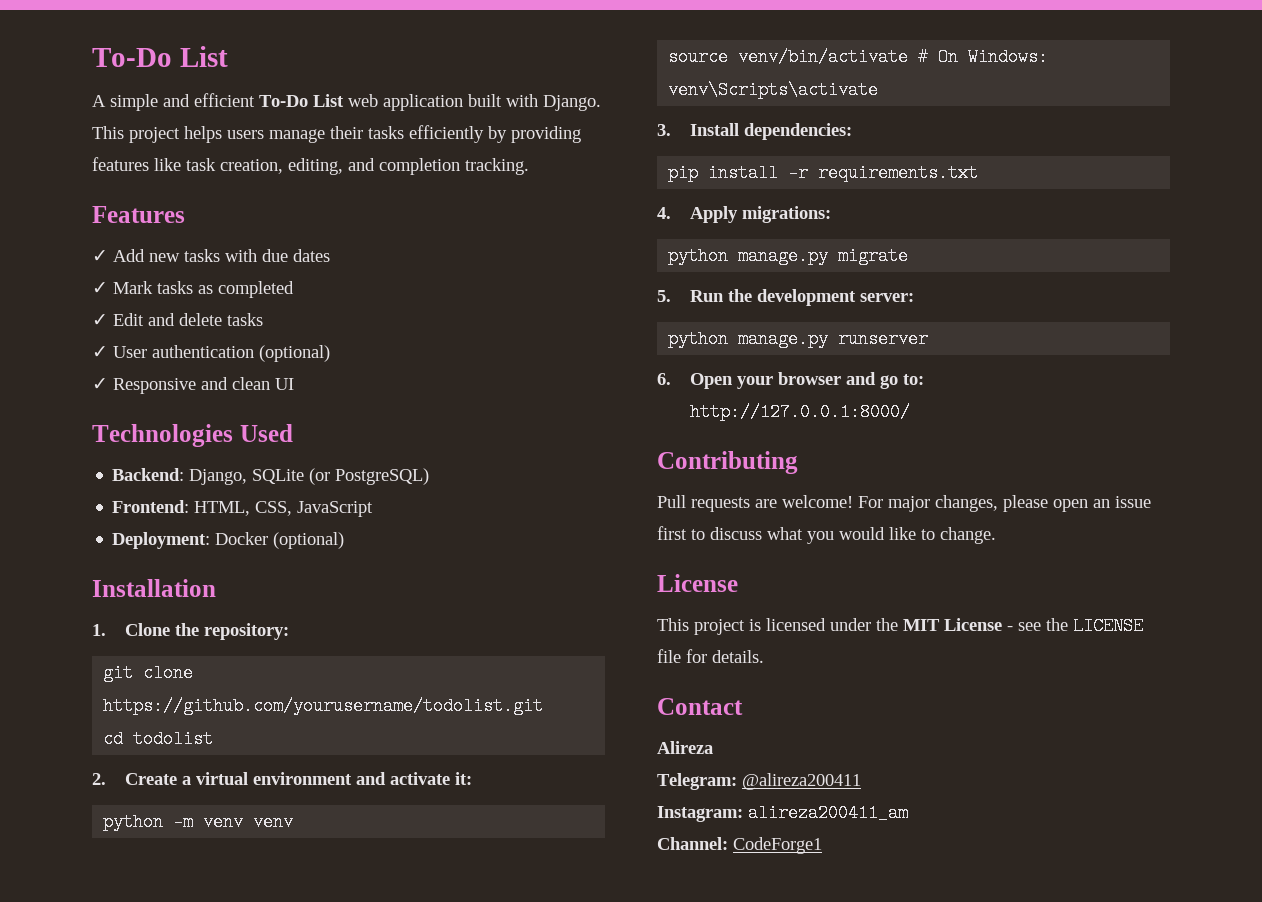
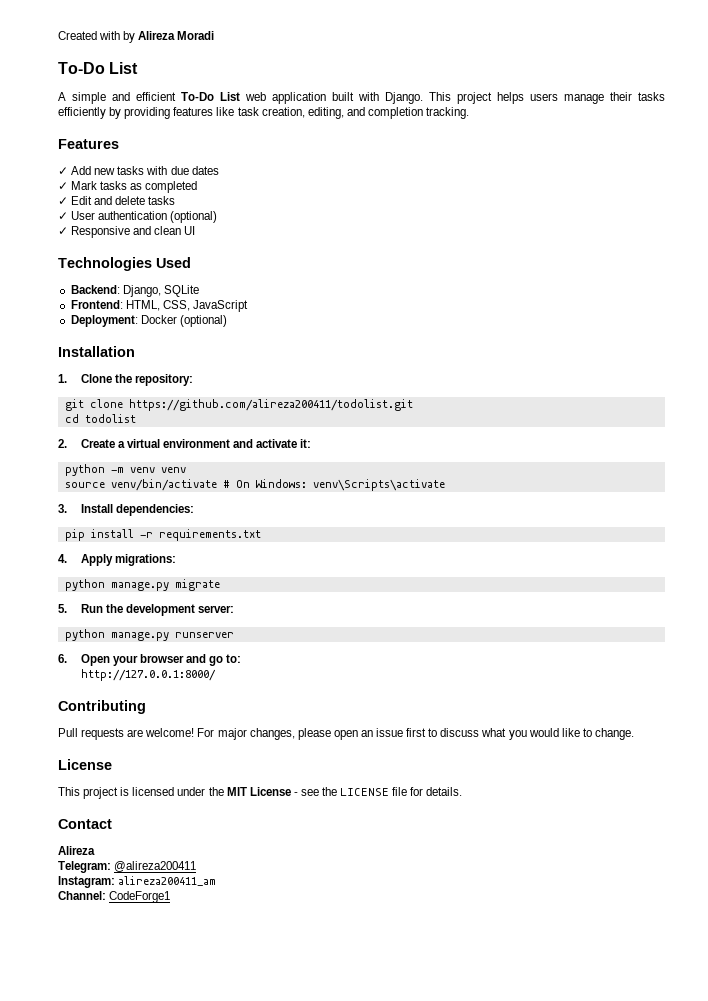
+ Created with by Alireza Moradi
- Backend: Django, SQLite (or PostgreSQL)
+ Backend: Django, SQLite
- git clone https://github.com/yourusername/todolist.git
+ git clone https://github.com/alireza200411/todolist.git

